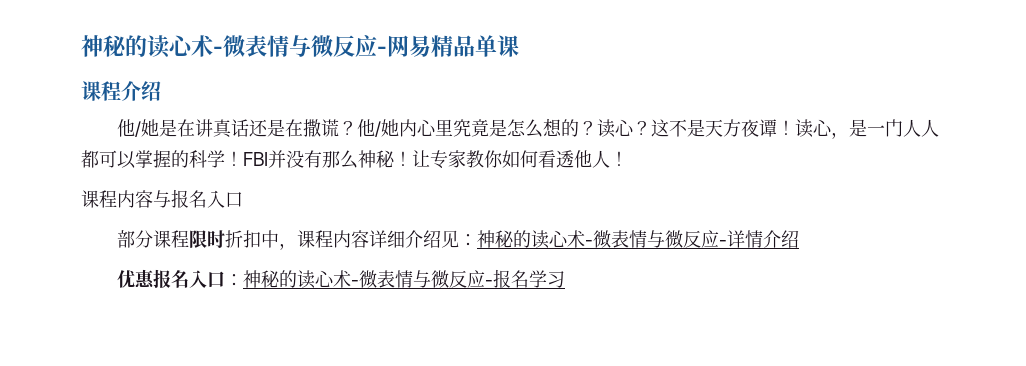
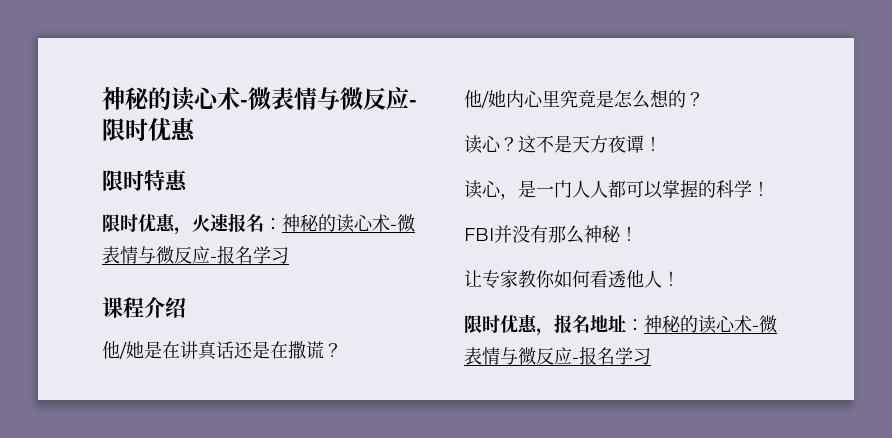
- 神秘的读心术-微表情与微反应-网易精品单课
+ 神秘的读心术-微表情与微反应-限时优惠
+ 限时特惠
+ 限时优惠，火速报名：神秘的读心术-微表情与微反应-报名学习
- 他/她是在讲真话还是在撒谎？他/她内心里究竟是怎么想的？读心？
+ 他/她是在讲真话还是在撒谎？
+ 他/她内心里究竟是怎么想的？
+ 读心？
- 这不是天方夜谭！读心，是一门人人都可以掌握的科学！FBI并没有那么神秘！让专家教你如何看透他人！
+ 这不是天方夜谭！
+ 读心，是一门人人都可以掌握的科学！
+ FBI并没有那么神秘！
+ 让专家教你如何看透他人！
- 课程内容与报名入口
- 部分课程限时折扣中，课程内容详细介绍见：神秘的读心术-微表情与微反应-详情介绍
- 优惠报名入口：神秘的读心术-微表情与微反应-报名学习
+ 限时优惠，报名地址：神秘的读心术-微表情与微反应-报名学习

